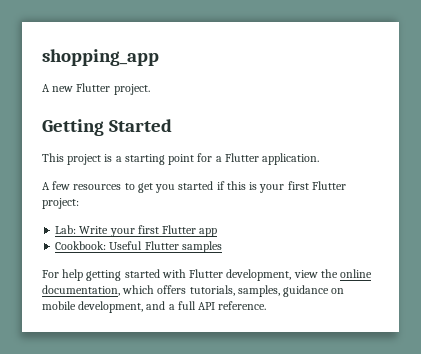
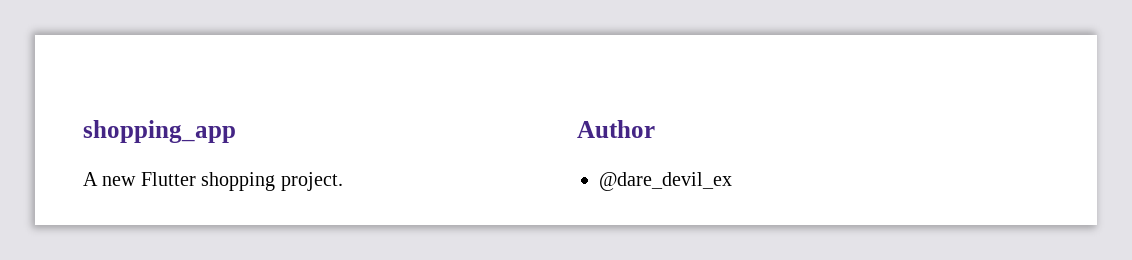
- A new Flutter project.
+ A new Flutter shopping project.
- Getting Started
- This project is a starting point for a Flutter application.
- A few resources to get you started if this is your first Flutter project:
- Lab: Write your first Flutter app
- Cookbook: Useful Flutter samples
- For help getting started with Flutter development, view the online documentation, which offers tutorials, samples, guidance on mobile development, and a full API reference.
+ Author
+ @dare_devil_ex

